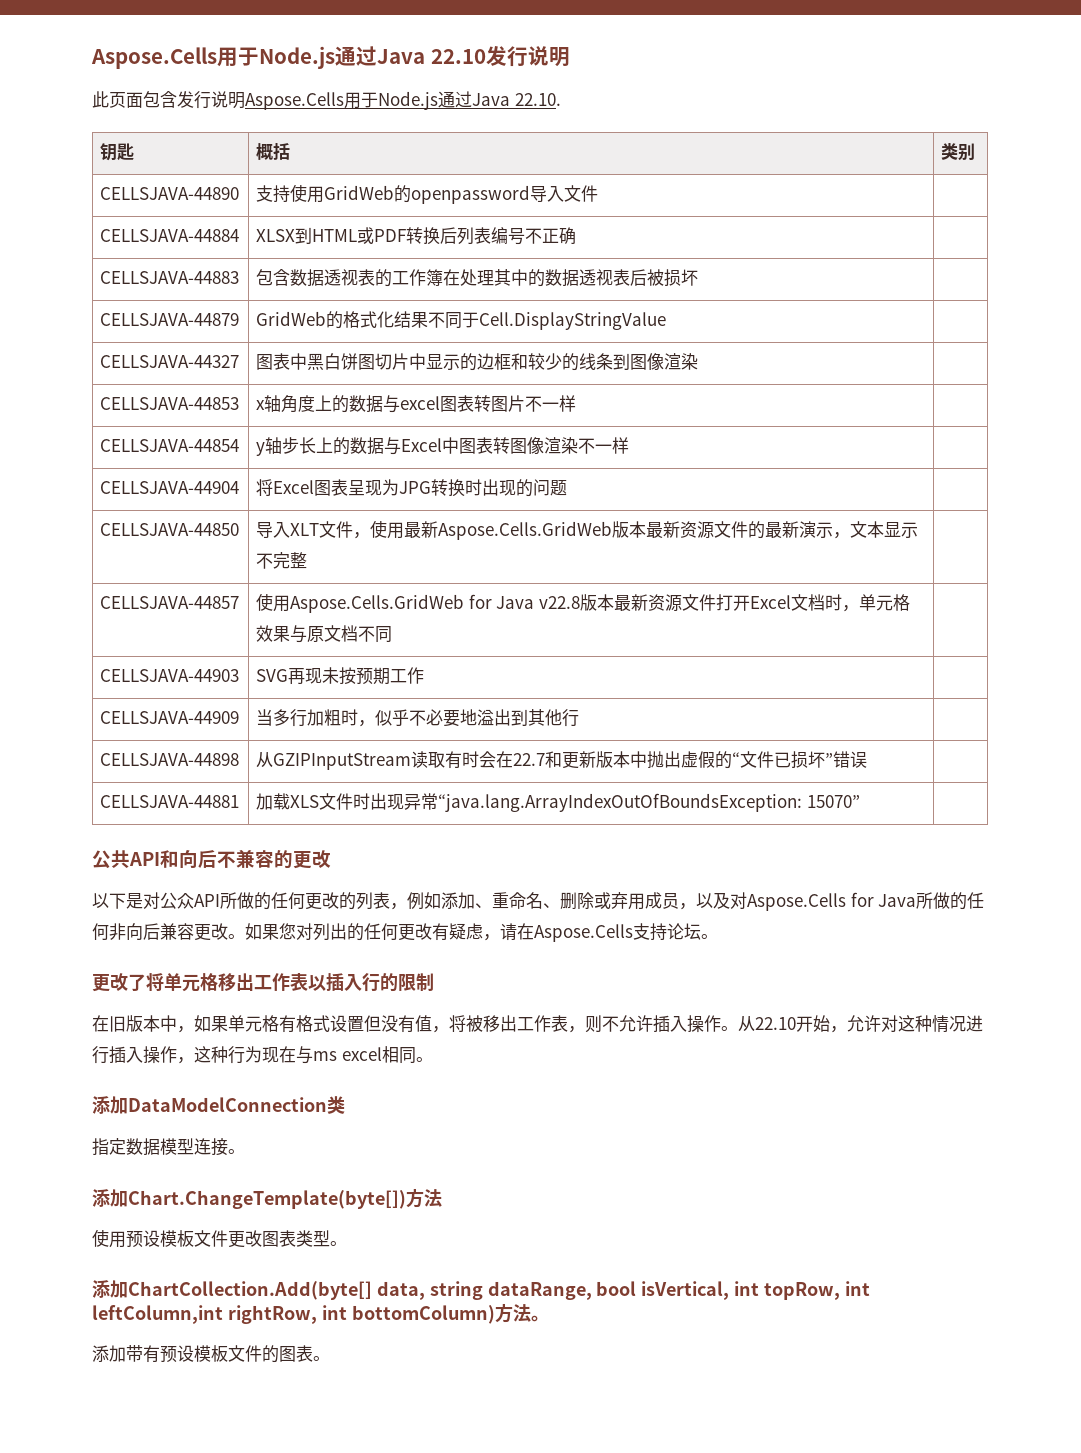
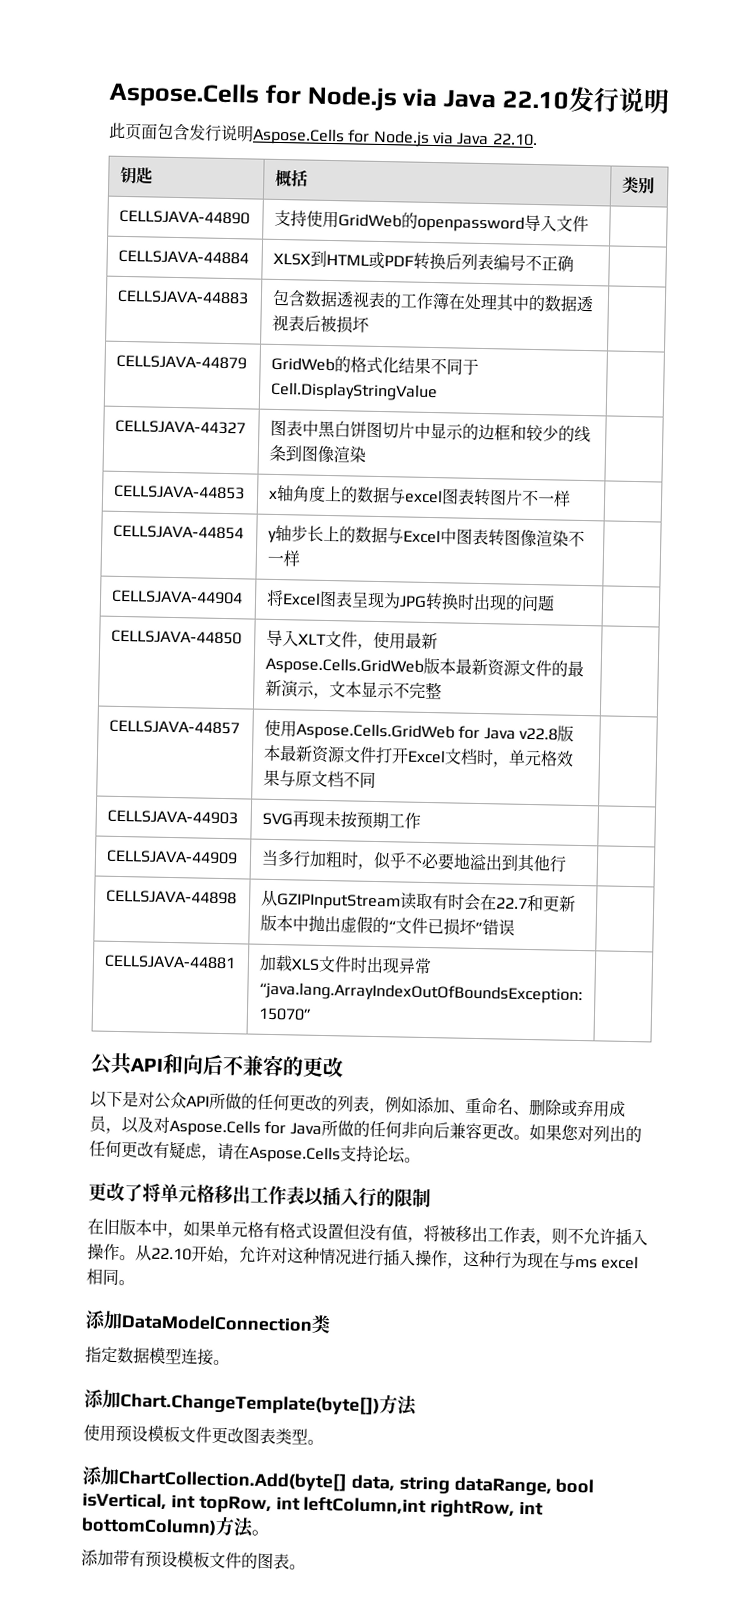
- Aspose.Cells用于Node.js通过Java 22.10发行说明
+ Aspose.Cells for Node.js via Java 22.10发行说明
- 此页面包含发行说明Aspose.Cells用于Node.js通过Java 22.10.
+ 此页面包含发行说明Aspose.Cells for Node.js via Java 22.10.

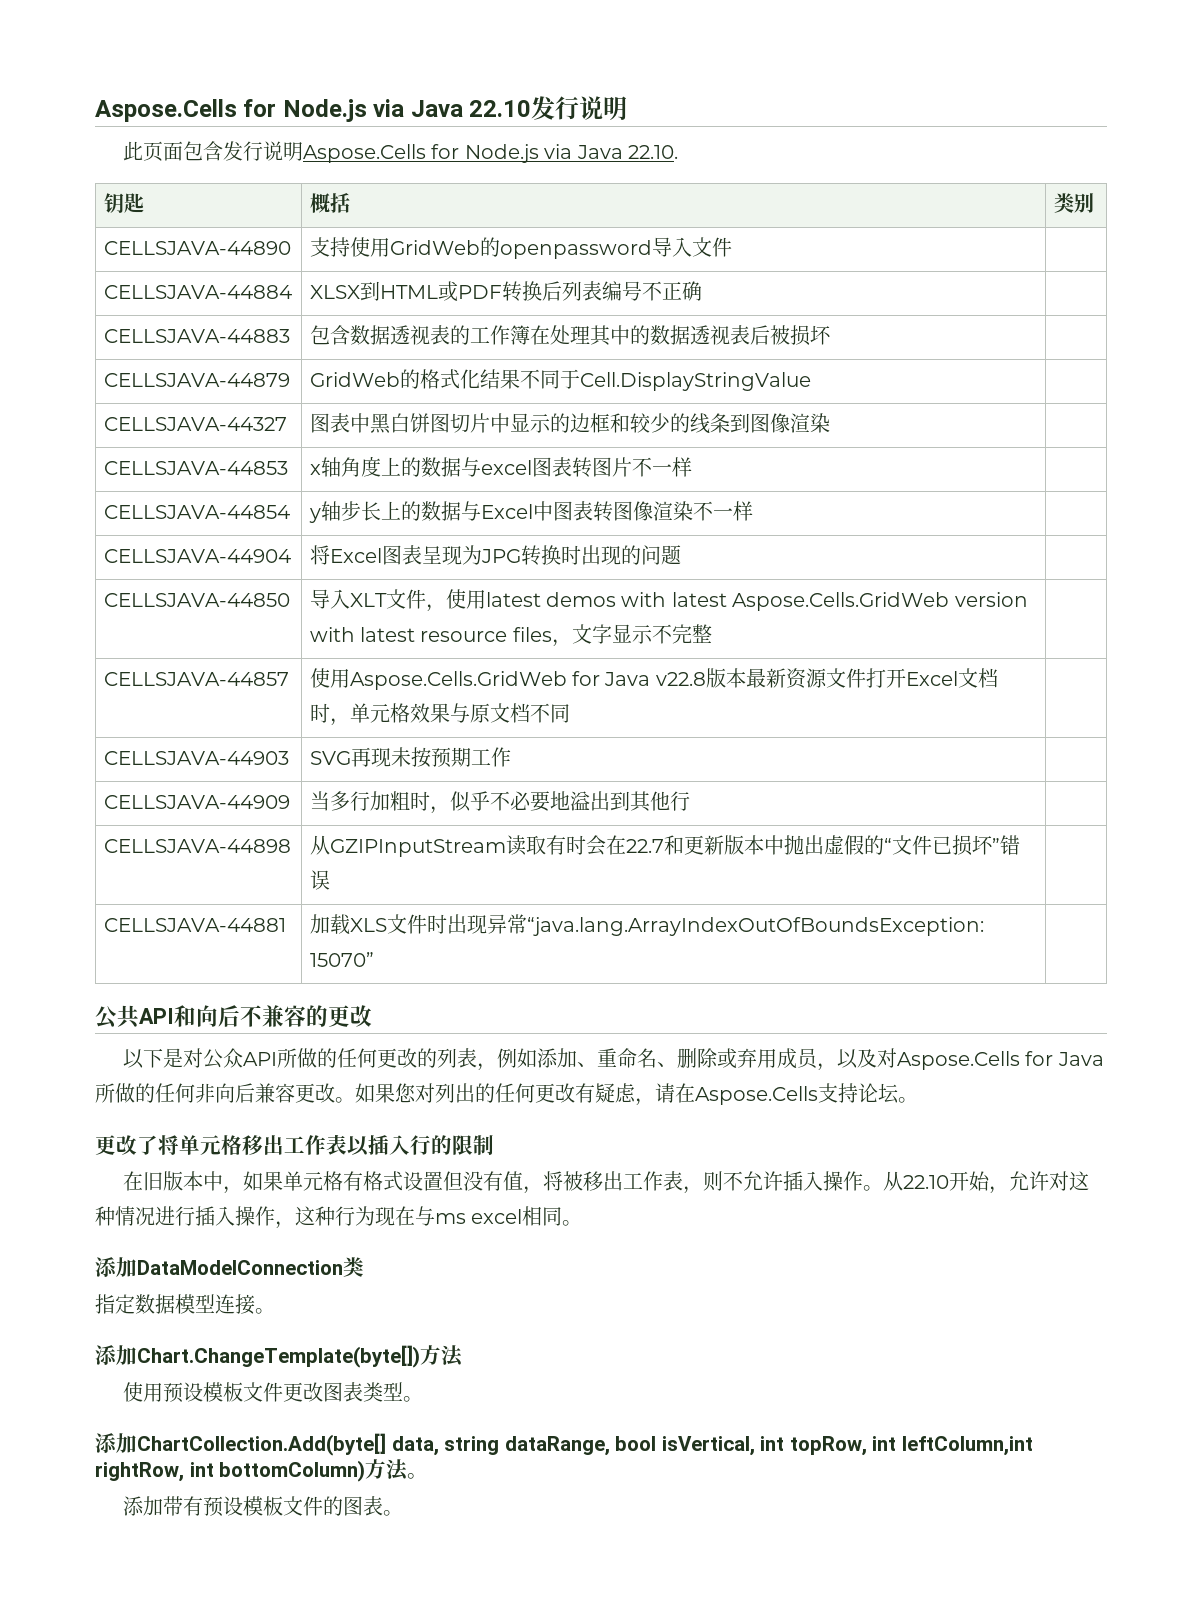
- CELLSJAVA-44850 | 导入XLT文件，使用最新Aspose.Cells.GridWeb版本最新资源文件的最新演示，文本显示不完整 |
+ CELLSJAVA-44850 | 导入XLT文件，使用latest demos with latest Aspose.Cells.GridWeb version with latest resource files，文字显示不完整 |

